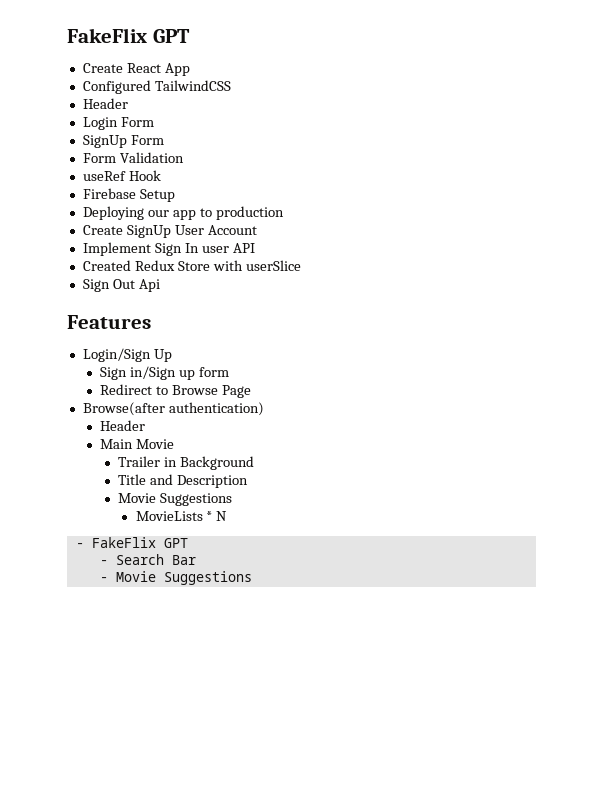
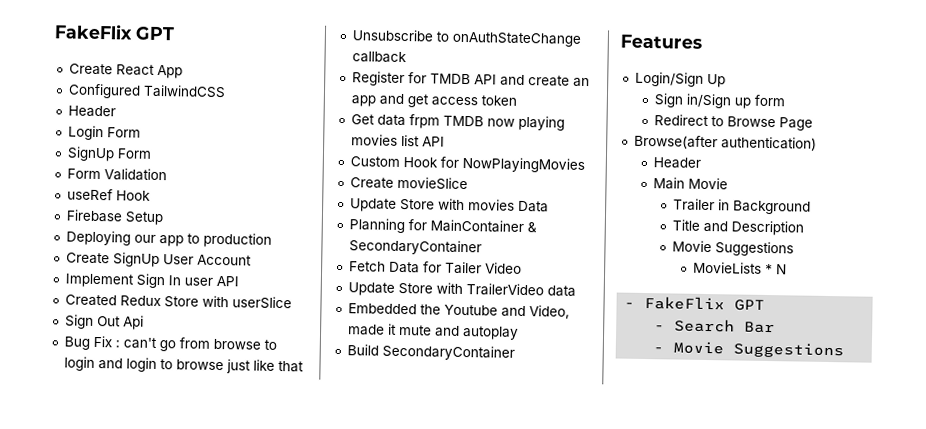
+ Bug Fix : can't go from browse to login and login to browse just like that
+ Unsubscribe to onAuthStateChange callback
+ Register for TMDB API and create an app and get access token
+ Get data frpm TMDB now playing movies list API
+ Custom Hook for NowPlayingMovies
+ Create movieSlice
+ Update Store with movies Data
+ Planning for MainContainer & SecondaryContainer
+ Fetch Data for Tailer Video
+ Update Store with TrailerVideo data
+ Embedded the Youtube and Video, made it mute and autoplay
+ Build SecondaryContainer

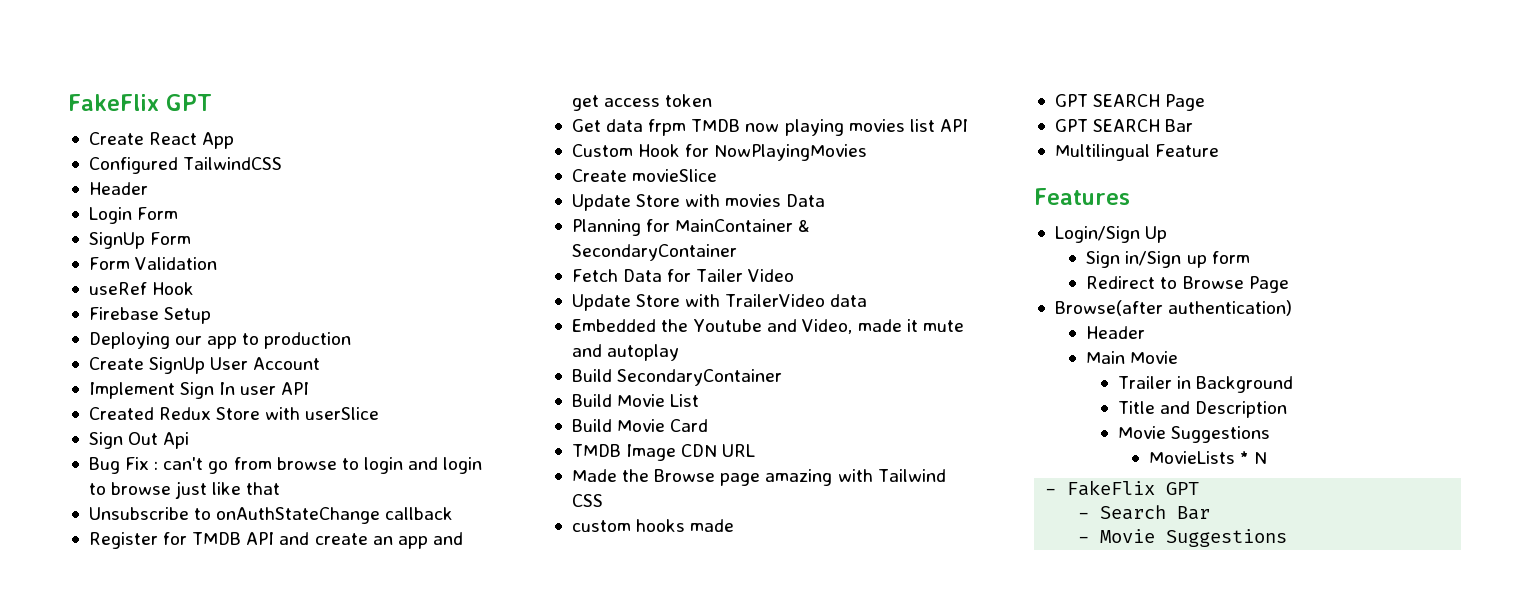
+ Build Movie List
+ Build Movie Card
+ TMDB Image CDN URL
+ Made the Browse page amazing with Tailwind CSS
+ custom hooks made
+ GPT SEARCH Page
+ GPT SEARCH Bar
+ Multilingual Feature

